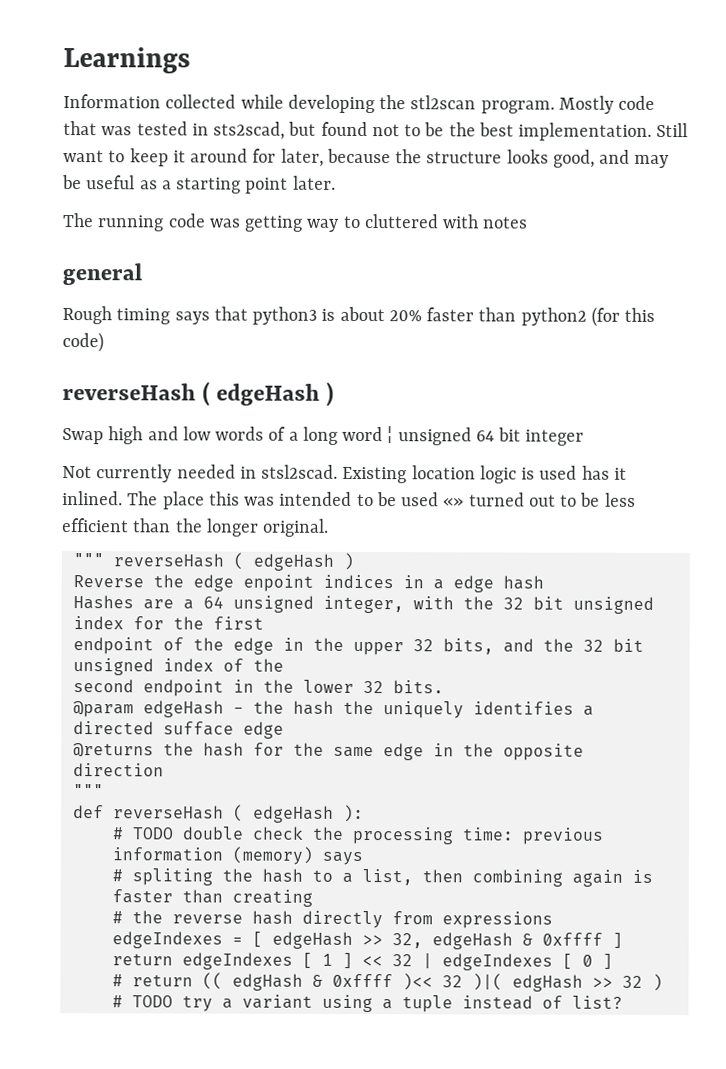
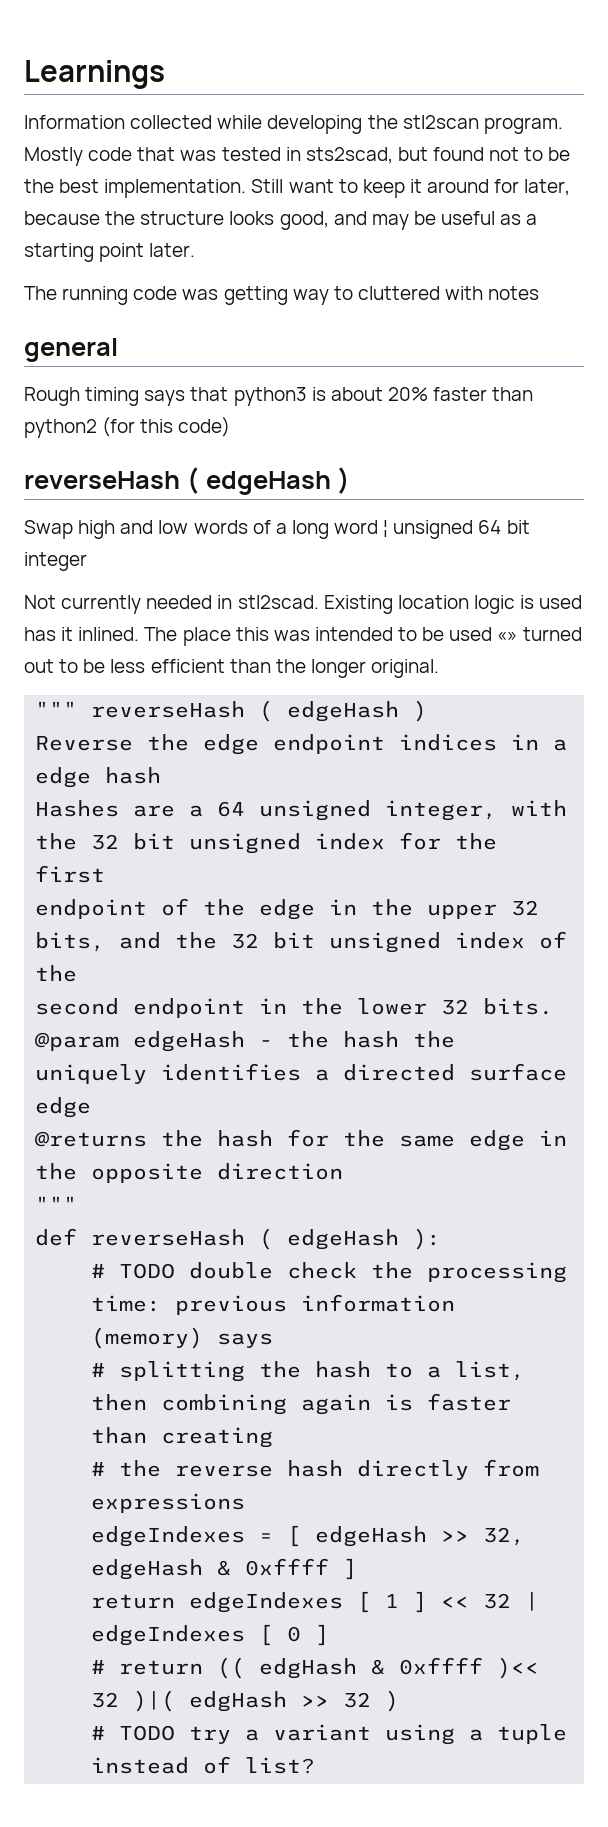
- Not currently needed in stsl2scad.
+ Not currently needed in stl2scad.
- Reverse the edge enpoint indices in a edge hash
+ Reverse the edge endpoint indices in a edge hash
- @param edgeHash - the hash the uniquely identifies a directed sufface edge
+ @param edgeHash - the hash the uniquely identifies a directed surface edge
- # spliting the hash to a list, then combining again is faster than creating
+ # splitting the hash to a list, then combining again is faster than creating

